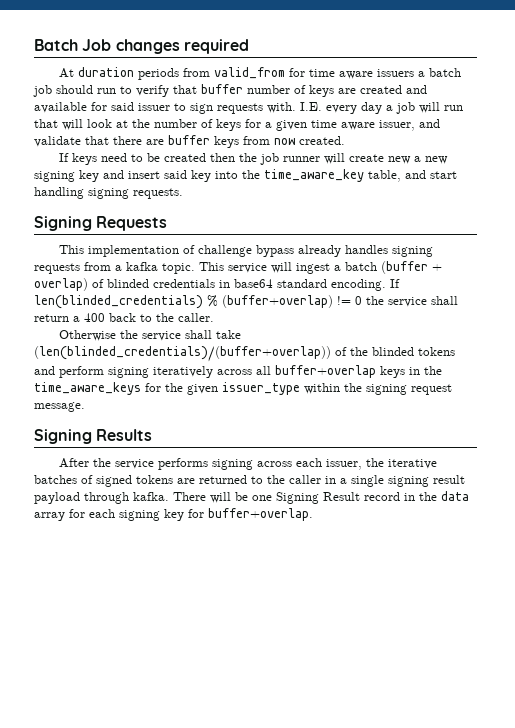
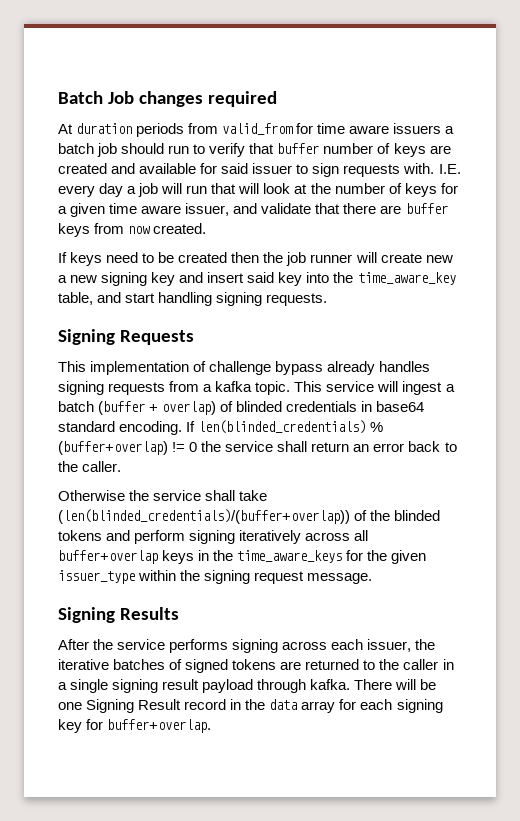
- If len(blinded_credentials) % (buffer+overlap) != 0 the service shall return a 400 back to the caller.
+ If len(blinded_credentials) % (buffer+overlap) != 0 the service shall return an error back to the caller.

